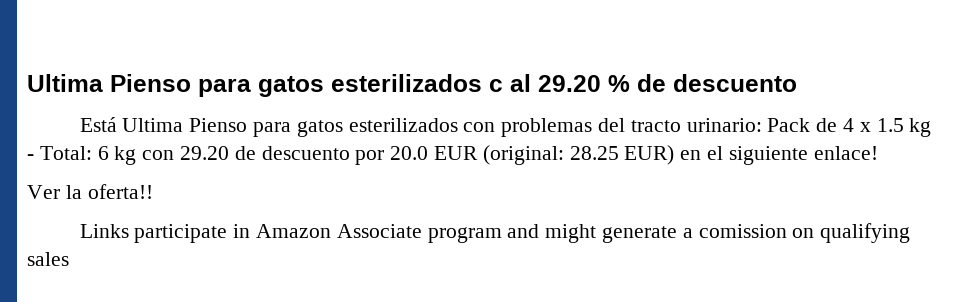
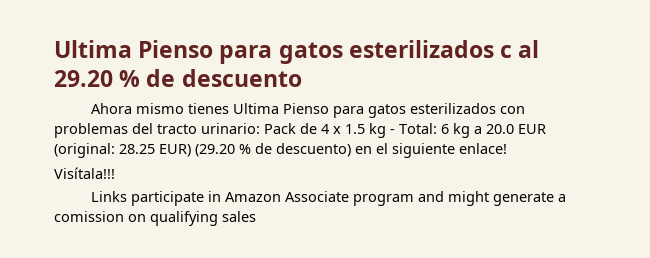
- Está Ultima Pienso para gatos esterilizados con problemas del tracto urinario: Pack de 4 x 1.5 kg - Total: 6 kg con 29.20 de descuento por 20.0 EUR (original: 28.25 EUR) en el siguiente enlace!
+ Ahora mismo tienes Ultima Pienso para gatos esterilizados con problemas del tracto urinario: Pack de 4 x 1.5 kg - Total: 6 kg a 20.0 EUR (original: 28.25 EUR) (29.20 % de descuento) en el siguiente enlace!
- Ver la oferta!!
+ Visítala!!!

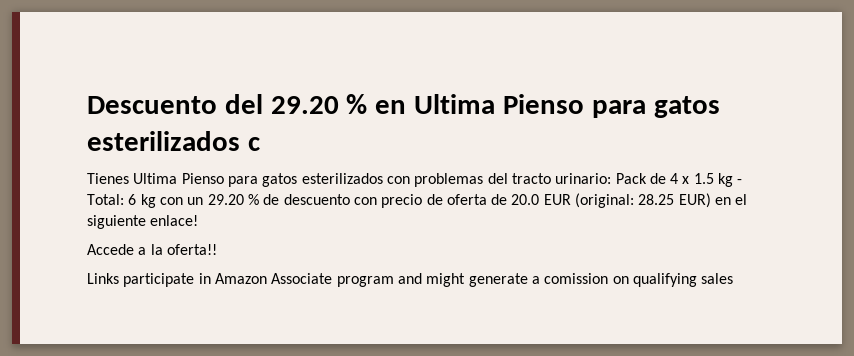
- Ultima Pienso para gatos esterilizados c al 29.20 % de descuento
- Ahora mismo tienes Ultima Pienso para gatos esterilizados con problemas del tracto urinario: Pack de 4 x 1.5 kg - Total: 6 kg a 20.0 EUR (original: 28.25 EUR) (29.20 % de descuento) en el siguiente enlace!
+ Descuento del 29.20 % en Ultima Pienso para gatos esterilizados c
+ Tienes Ultima Pienso para gatos esterilizados con problemas del tracto urinario: Pack de 4 x 1.5 kg - Total: 6 kg con un 29.20 % de descuento con precio de oferta de 20.0 EUR (original: 28.25 EUR) en el siguiente enlace!
- Visítala!!!
+ Accede a la oferta!!

